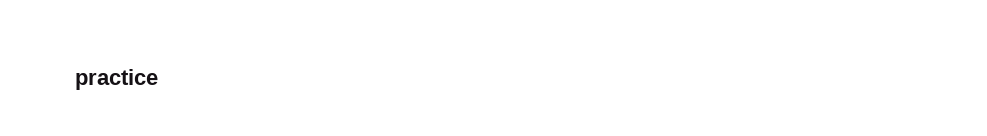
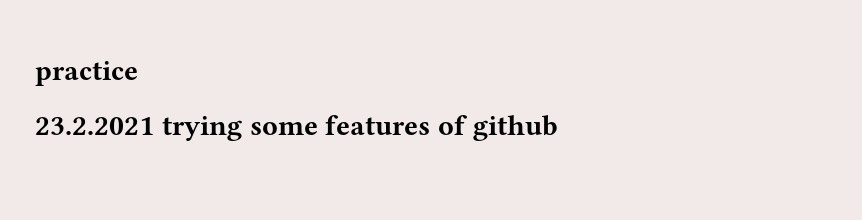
+ 23.2.2021 trying some features of github

